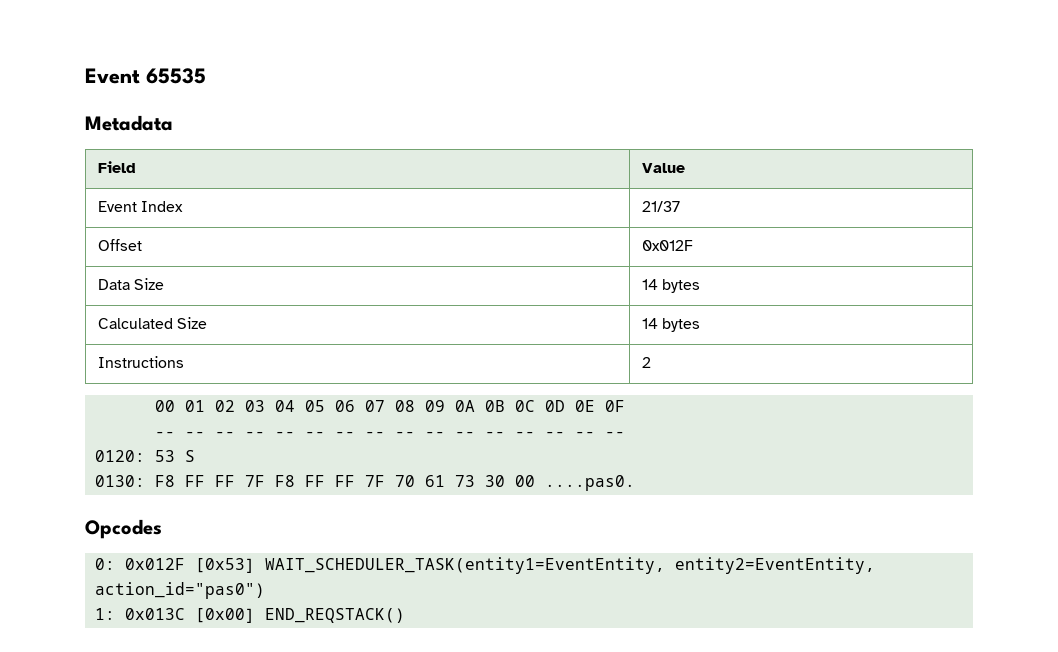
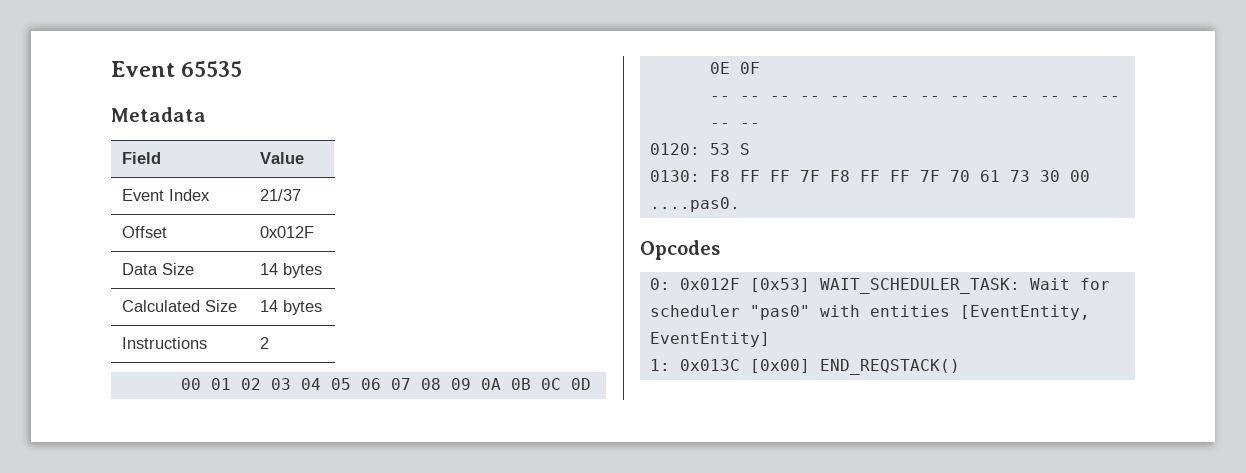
- 0: 0x012F [0x53] WAIT_SCHEDULER_TASK(entity1=EventEntity, entity2=EventEntity, action_id="pas0")
+ 0: 0x012F [0x53] WAIT_SCHEDULER_TASK: Wait for scheduler "pas0" with entities [EventEntity, EventEntity]

